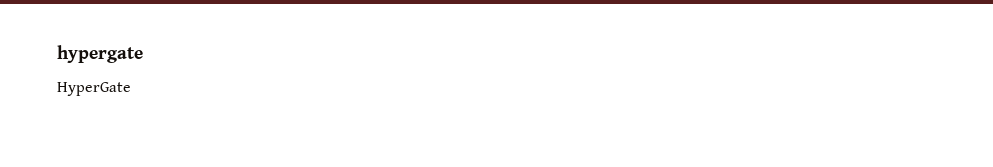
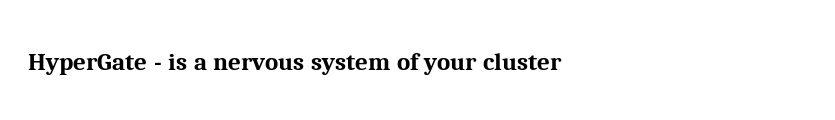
- hypergate
- HyperGate
+ HyperGate - is a nervous system of your cluster

